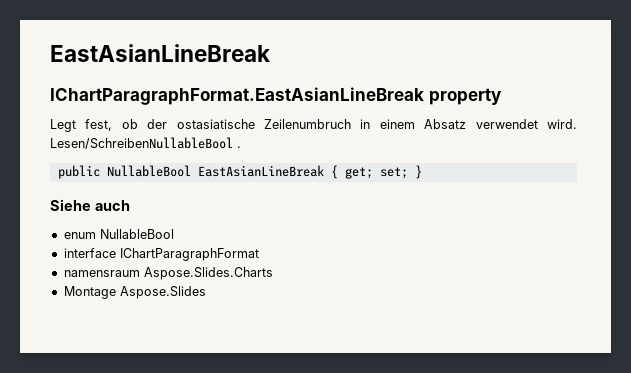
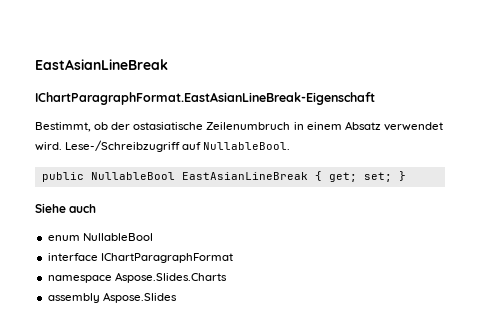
- IChartParagraphFormat.EastAsianLineBreak property
- Legt fest, ob der ostasiatische Zeilenumbruch in einem Absatz verwendet wird.
+ IChartParagraphFormat.EastAsianLineBreak-Eigenschaft
+ Bestimmt, ob der ostasiatische Zeilenumbruch in einem Absatz verwendet wird.
- Lesen/SchreibenNullableBool .
+ Lese-/Schreibzugriff auf NullableBool.
- namensraum Aspose.Slides.Charts
+ namespace Aspose.Slides.Charts
- Montage Aspose.Slides
+ assembly Aspose.Slides

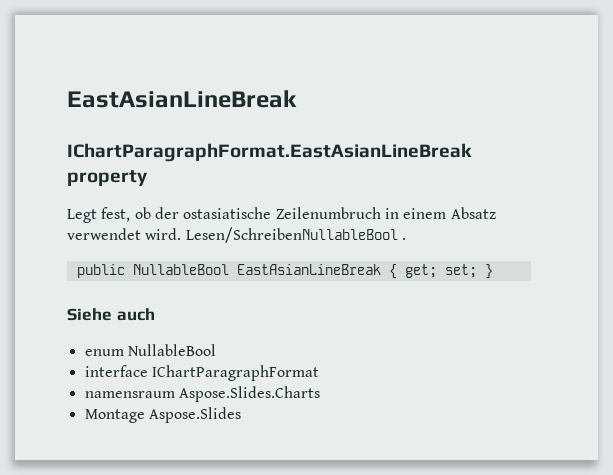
- IChartParagraphFormat.EastAsianLineBreak-Eigenschaft
- Bestimmt, ob der ostasiatische Zeilenumbruch in einem Absatz verwendet wird.
+ IChartParagraphFormat.EastAsianLineBreak property
+ Legt fest, ob der ostasiatische Zeilenumbruch in einem Absatz verwendet wird.
- Lese-/Schreibzugriff auf NullableBool.
+ Lesen/SchreibenNullableBool .
- namespace Aspose.Slides.Charts
+ namensraum Aspose.Slides.Charts
- assembly Aspose.Slides
+ Montage Aspose.Slides

